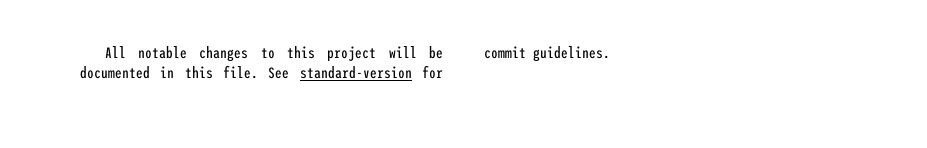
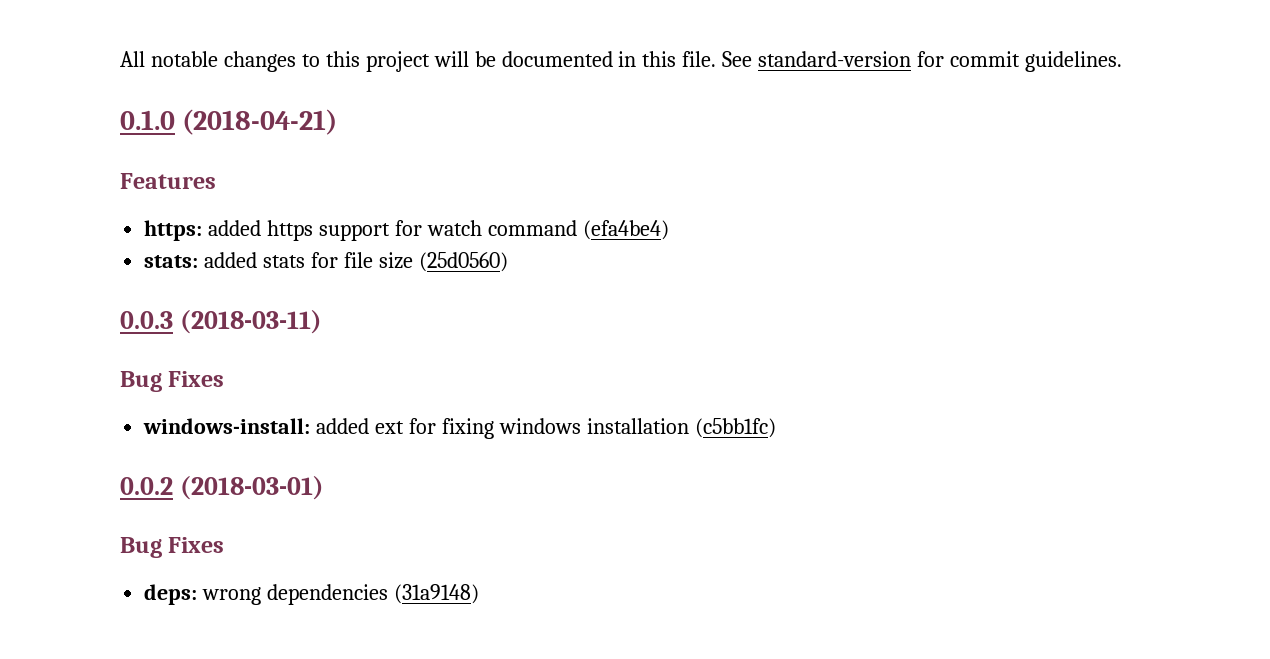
+ 0.1.0 (2018-04-21)
+ Features
+ https: added https support for watch command (efa4be4)
+ stats: added stats for file size (25d0560)
+ 0.0.3 (2018-03-11)
+ Bug Fixes
+ windows-install: added ext for fixing windows installation (c5bb1fc)
+ 0.0.2 (2018-03-01)
+ Bug Fixes
+ deps: wrong dependencies (31a9148)

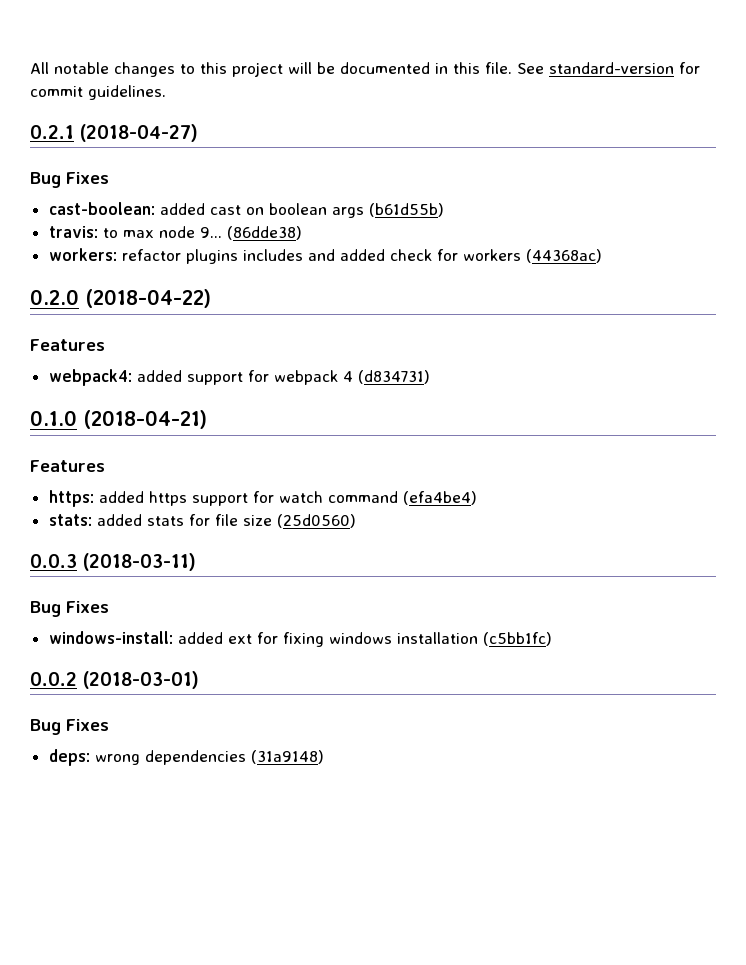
+ 0.2.1 (2018-04-27)
+ Bug Fixes
+ cast-boolean: added cast on boolean args (b61d55b)
+ travis: to max node 9... (86dde38)
+ workers: refactor plugins includes and added check for workers (44368ac)
+ 0.2.0 (2018-04-22)
+ Features
+ webpack4: added support for webpack 4 (d834731)

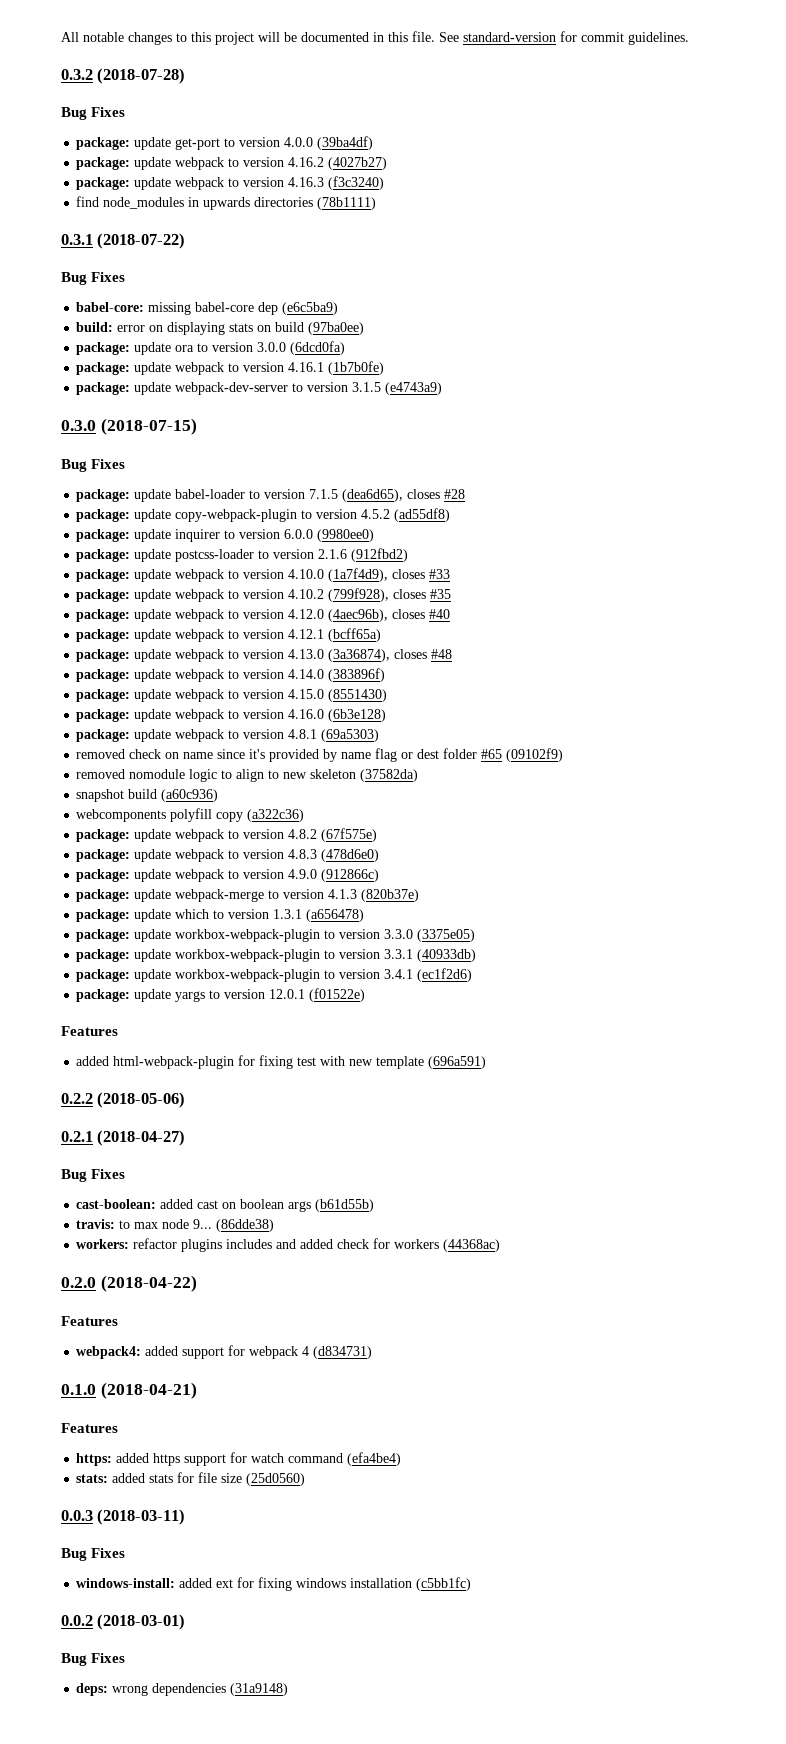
+ 0.3.2 (2018-07-28)
+ Bug Fixes
+ package: update get-port to version 4.0.0 (39ba4df)
+ package: update webpack to version 4.16.2 (4027b27)
+ package: update webpack to version 4.16.3 (f3c3240)
+ find node_modules in upwards directories (78b1111)
+ 0.3.1 (2018-07-22)
+ Bug Fixes
+ babel-core: missing babel-core dep (e6c5ba9)
+ build: error on displaying stats on build (97ba0ee)
+ package: update ora to version 3.0.0 (6dcd0fa)
+ package: update webpack to version 4.16.1 (1b7b0fe)
+ package: update webpack-dev-server to version 3.1.5 (e4743a9)
+ 0.3.0 (2018-07-15)
+ Bug Fixes
+ package: update babel-loader to version 7.1.5 (dea6d65), closes #28
+ package: update copy-webpack-plugin to version 4.5.2 (ad55df8)
+ package: update inquirer to version 6.0.0 (9980ee0)
+ package: update postcss-loader to version 2.1.6 (912fbd2)
+ package: update webpack to version 4.10.0 (1a7f4d9), closes #33
+ package: update webpack to version 4.10.2 (799f928), closes #35
+ package: update webpack to version 4.12.0 (4aec96b), closes #40
+ package: update webpack to version 4.12.1 (bcff65a)
+ package: update webpack to version 4.13.0 (3a36874), closes #48
+ package: update webpack to version 4.14.0 (383896f)
+ package: update webpack to version 4.15.0 (8551430)
+ package: update webpack to version 4.16.0 (6b3e128)
+ package: update webpack to version 4.8.1 (69a5303)
+ removed check on name since it's provided by name flag or dest folder #65 (09102f9)
+ removed nomodule logic to align to new skeleton (37582da)
+ snapshot build (a60c936)
+ webcomponents polyfill copy (a322c36)
+ package: update webpack to version 4.8.2 (67f575e)
+ package: update webpack to version 4.8.3 (478d6e0)
+ package: update webpack to version 4.9.0 (912866c)
+ package: update webpack-merge to version 4.1.3 (820b37e)
+ package: update which to version 1.3.1 (a656478)
+ package: update workbox-webpack-plugin to version 3.3.0 (3375e05)
+ package: update workbox-webpack-plugin to version 3.3.1 (40933db)
+ package: update workbox-webpack-plugin to version 3.4.1 (ec1f2d6)
+ package: update yargs to version 12.0.1 (f01522e)
+ Features
+ added html-webpack-plugin for fixing test with new template (696a591)
+ 0.2.2 (2018-05-06)

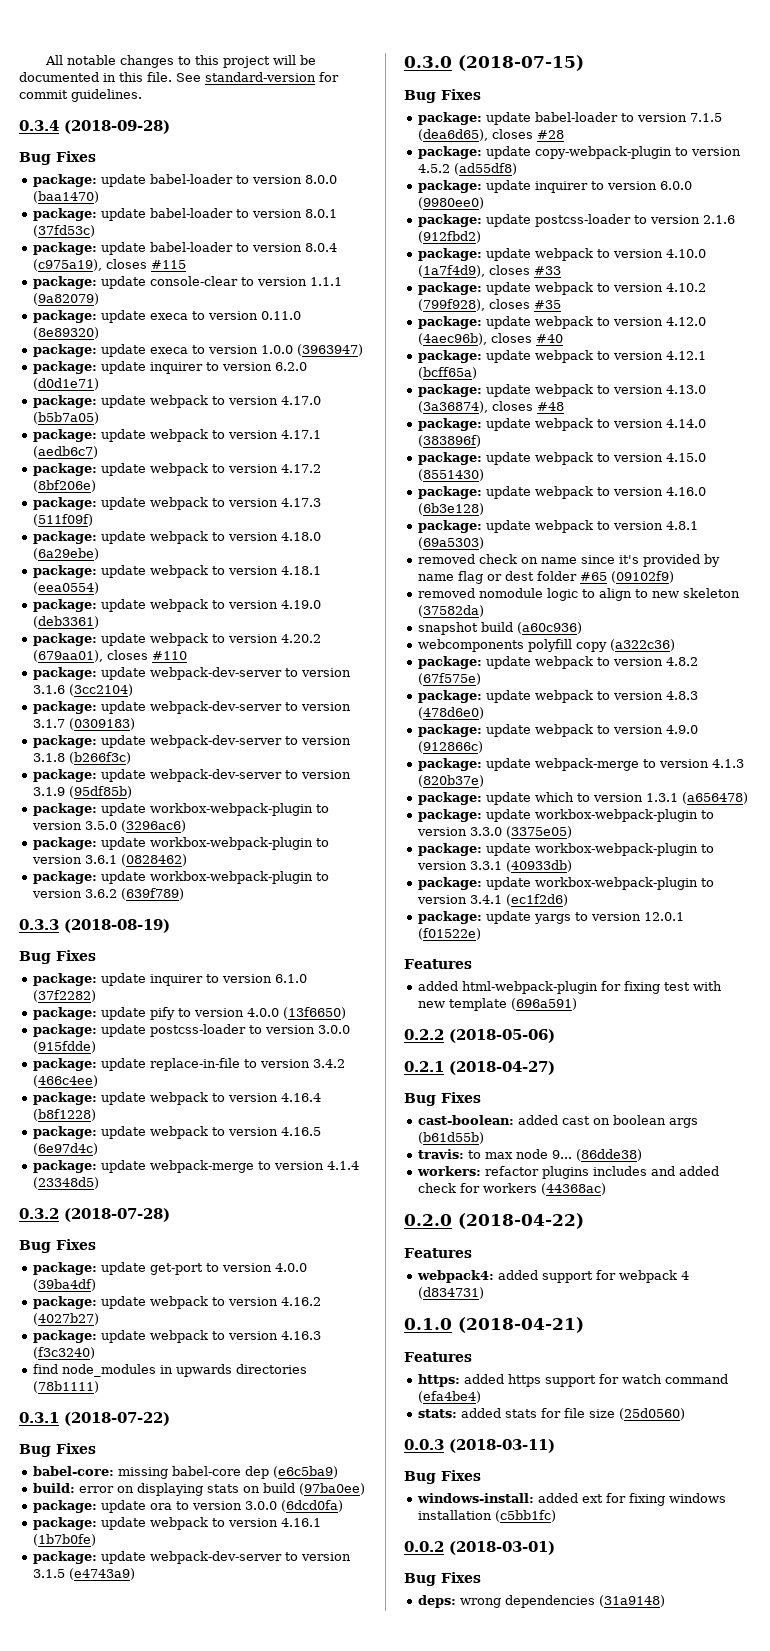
+ 0.3.4 (2018-09-28)
+ Bug Fixes
+ package: update babel-loader to version 8.0.0 (baa1470)
+ package: update babel-loader to version 8.0.1 (37fd53c)
+ package: update babel-loader to version 8.0.4 (c975a19), closes #115
+ package: update console-clear to version 1.1.1 (9a82079)
+ package: update execa to version 0.11.0 (8e89320)
+ package: update execa to version 1.0.0 (3963947)
+ package: update inquirer to version 6.2.0 (d0d1e71)
+ package: update webpack to version 4.17.0 (b5b7a05)
+ package: update webpack to version 4.17.1 (aedb6c7)
+ package: update webpack to version 4.17.2 (8bf206e)
+ package: update webpack to version 4.17.3 (511f09f)
+ package: update webpack to version 4.18.0 (6a29ebe)
+ package: update webpack to version 4.18.1 (eea0554)
+ package: update webpack to version 4.19.0 (deb3361)
+ package: update webpack to version 4.20.2 (679aa01), closes #110
+ package: update webpack-dev-server to version 3.1.6 (3cc2104)
+ package: update webpack-dev-server to version 3.1.7 (0309183)
+ package: update webpack-dev-server to version 3.1.8 (b266f3c)
+ package: update webpack-dev-server to version 3.1.9 (95df85b)
+ package: update workbox-webpack-plugin to version 3.5.0 (3296ac6)
+ package: update workbox-webpack-plugin to version 3.6.1 (0828462)
+ package: update workbox-webpack-plugin to version 3.6.2 (639f789)
+ 0.3.3 (2018-08-19)
+ Bug Fixes
+ package: update inquirer to version 6.1.0 (37f2282)
+ package: update pify to version 4.0.0 (13f6650)
+ package: update postcss-loader to version 3.0.0 (915fdde)
+ package: update replace-in-file to version 3.4.2 (466c4ee)
+ package: update webpack to version 4.16.4 (b8f1228)
+ package: update webpack to version 4.16.5 (6e97d4c)
+ package: update webpack-merge to version 4.1.4 (23348d5)

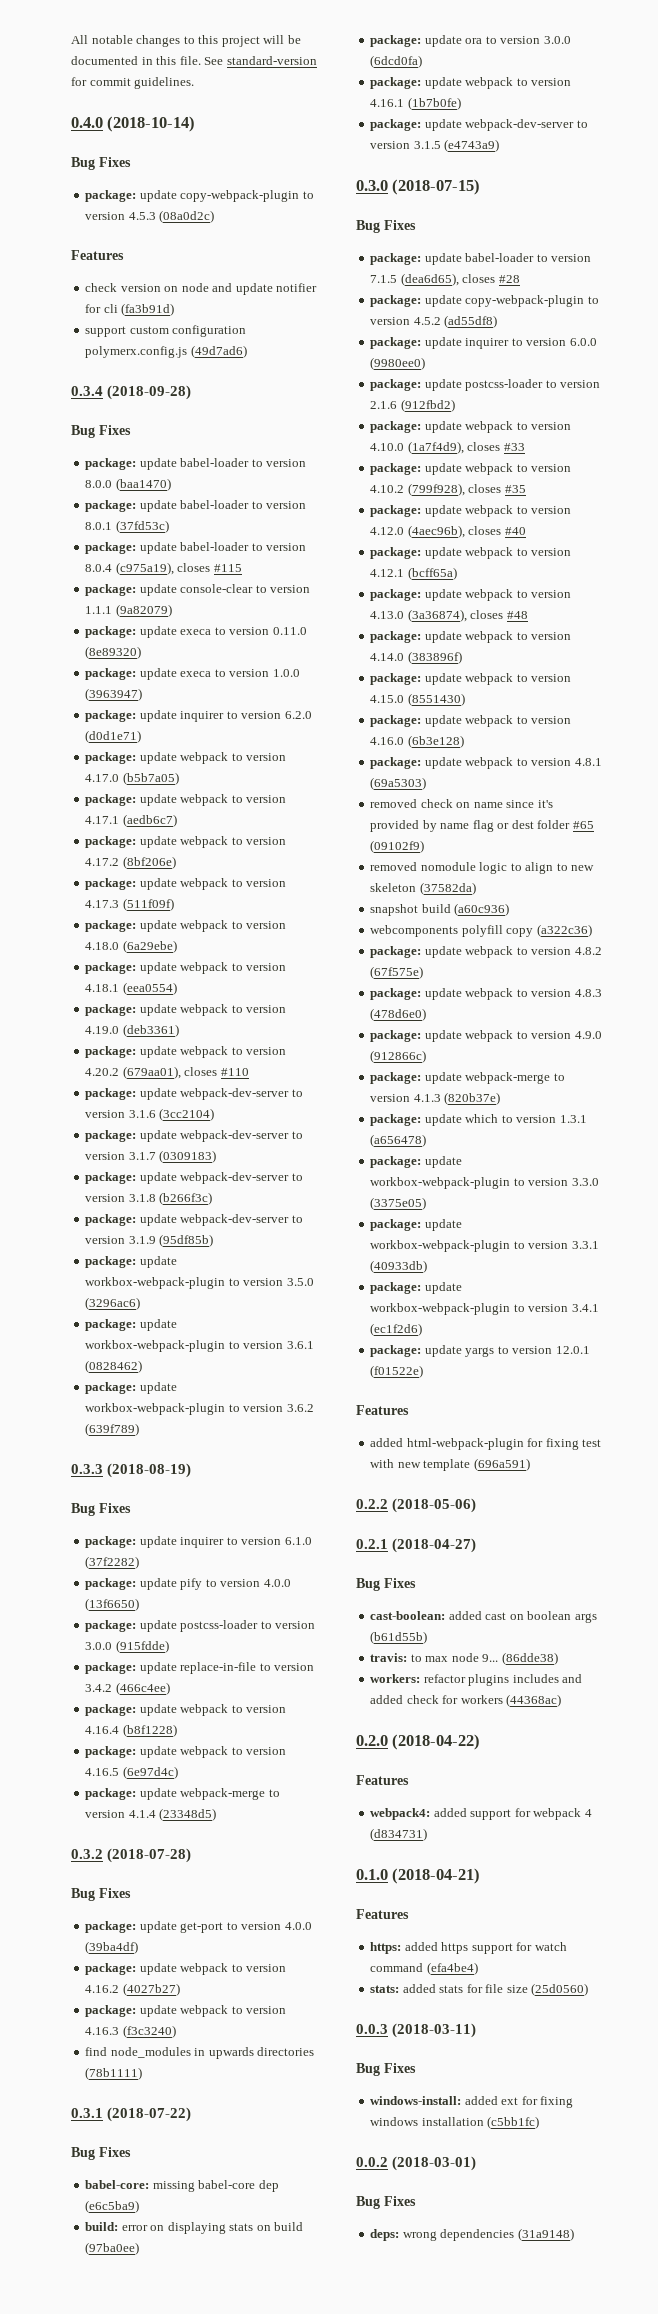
+ 0.4.0 (2018-10-14)
+ Bug Fixes
+ package: update copy-webpack-plugin to version 4.5.3 (08a0d2c)
+ Features
+ check version on node and update notifier for cli (fa3b91d)
+ support custom configuration polymerx.config.js (49d7ad6)

